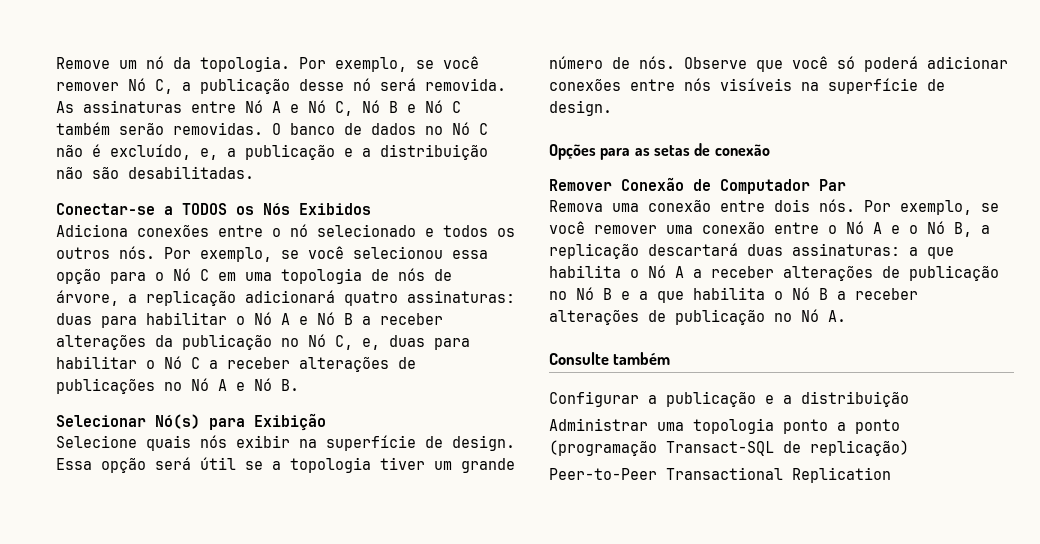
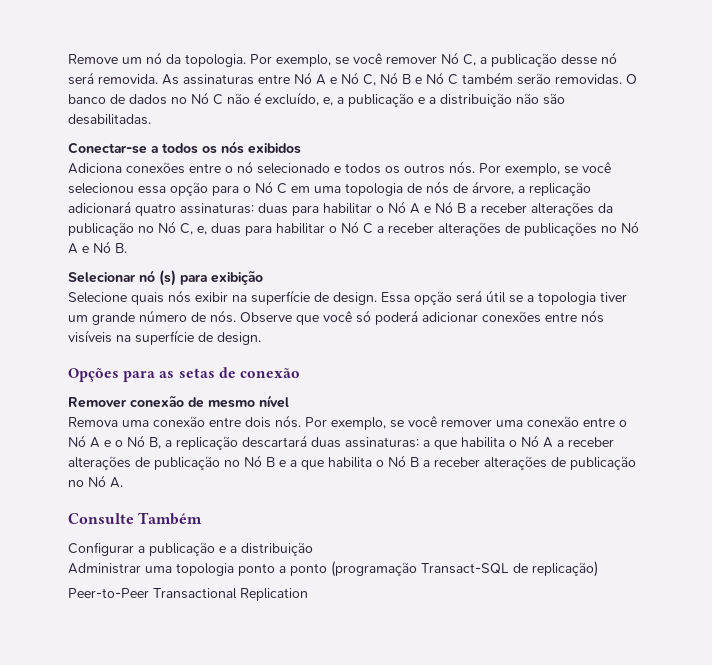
- Conectar-se a TODOS os Nós Exibidos
+ Conectar-se a todos os nós exibidos
- Selecionar Nó(s) para Exibição
+ Selecionar nó (s) para exibição
- Remover Conexão de Computador Par
+ Remover conexão de mesmo nível
- Consulte também
+ Consulte Também

